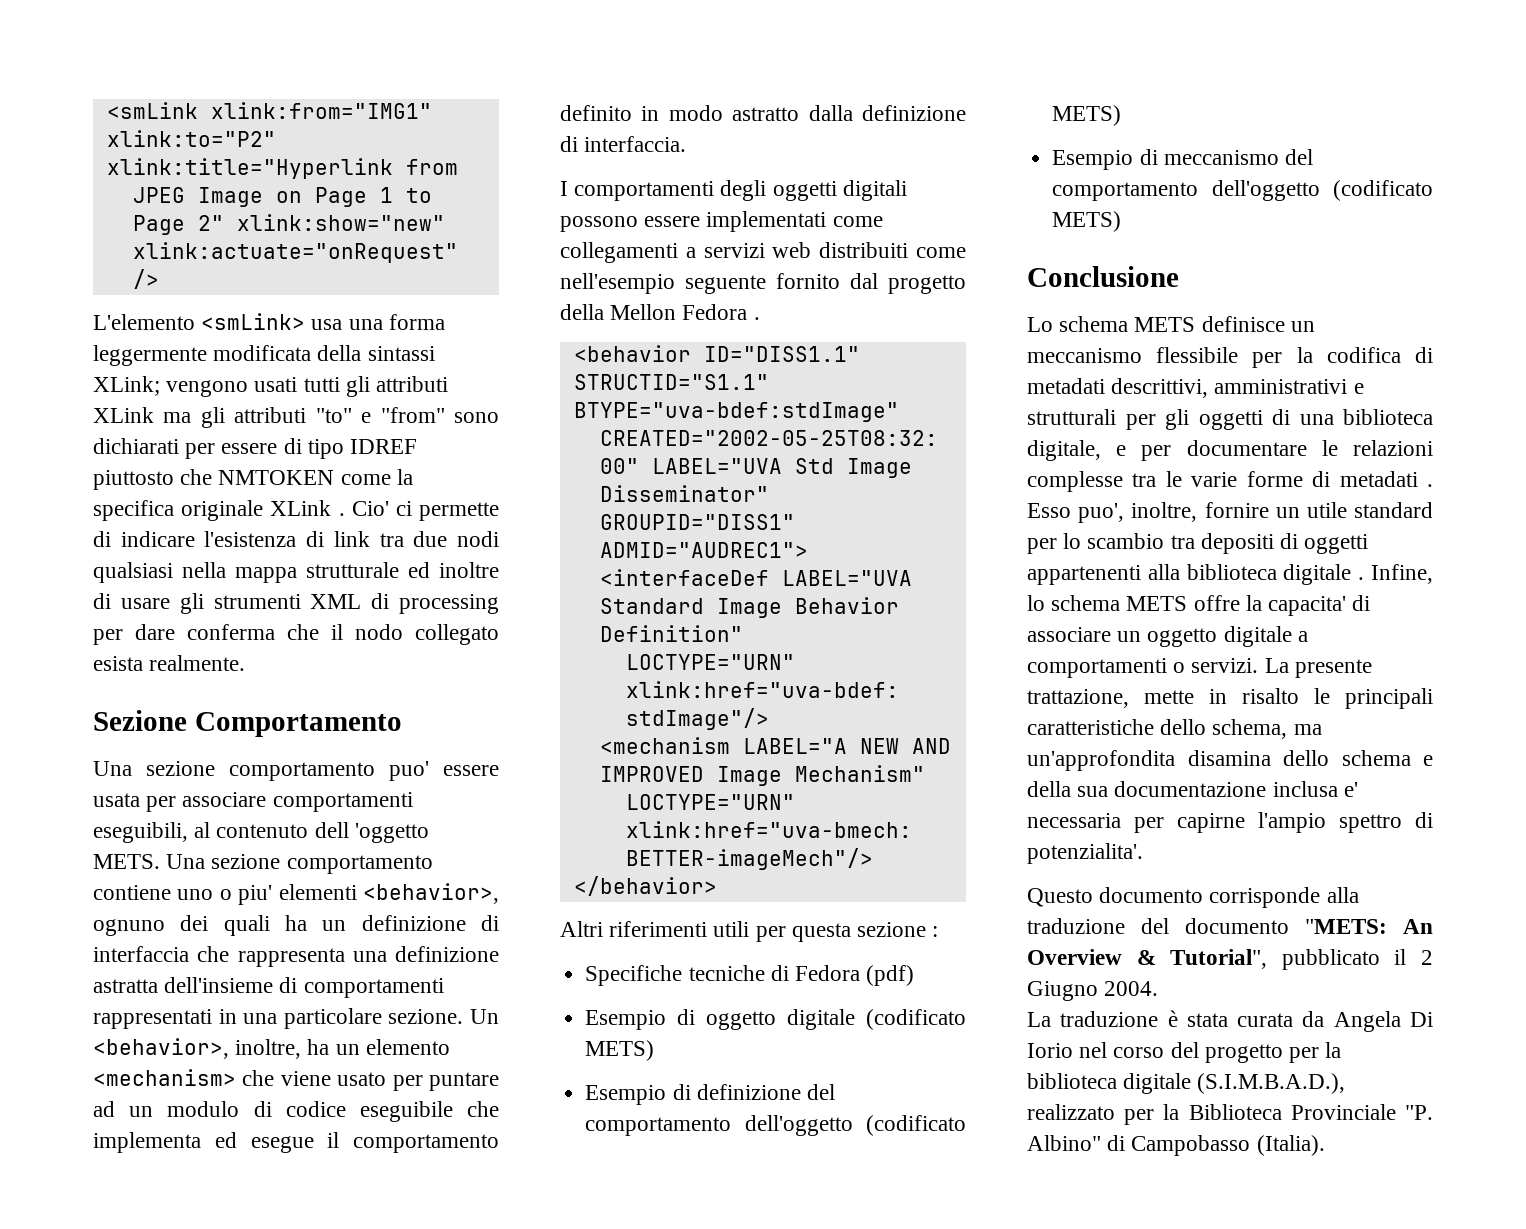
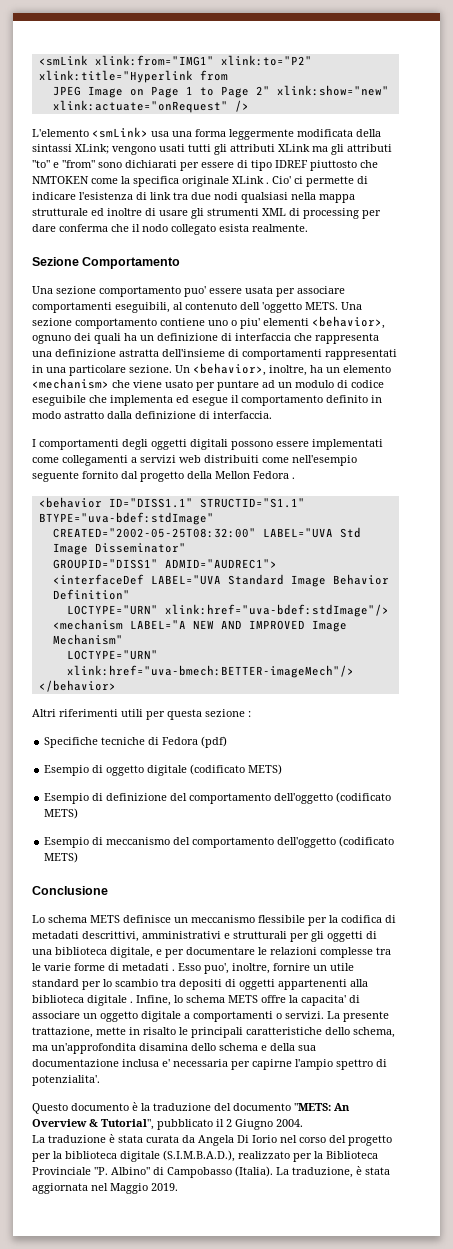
- Questo documento corrisponde alla traduzione del documento "METS: An Overview & Tutorial", pubblicato il 2 Giugno 2004.
+ Questo documento è la traduzione del documento "METS: An Overview & Tutorial", pubblicato il 2 Giugno 2004.
+ La traduzione, è stata aggiornata nel Maggio 2019.

